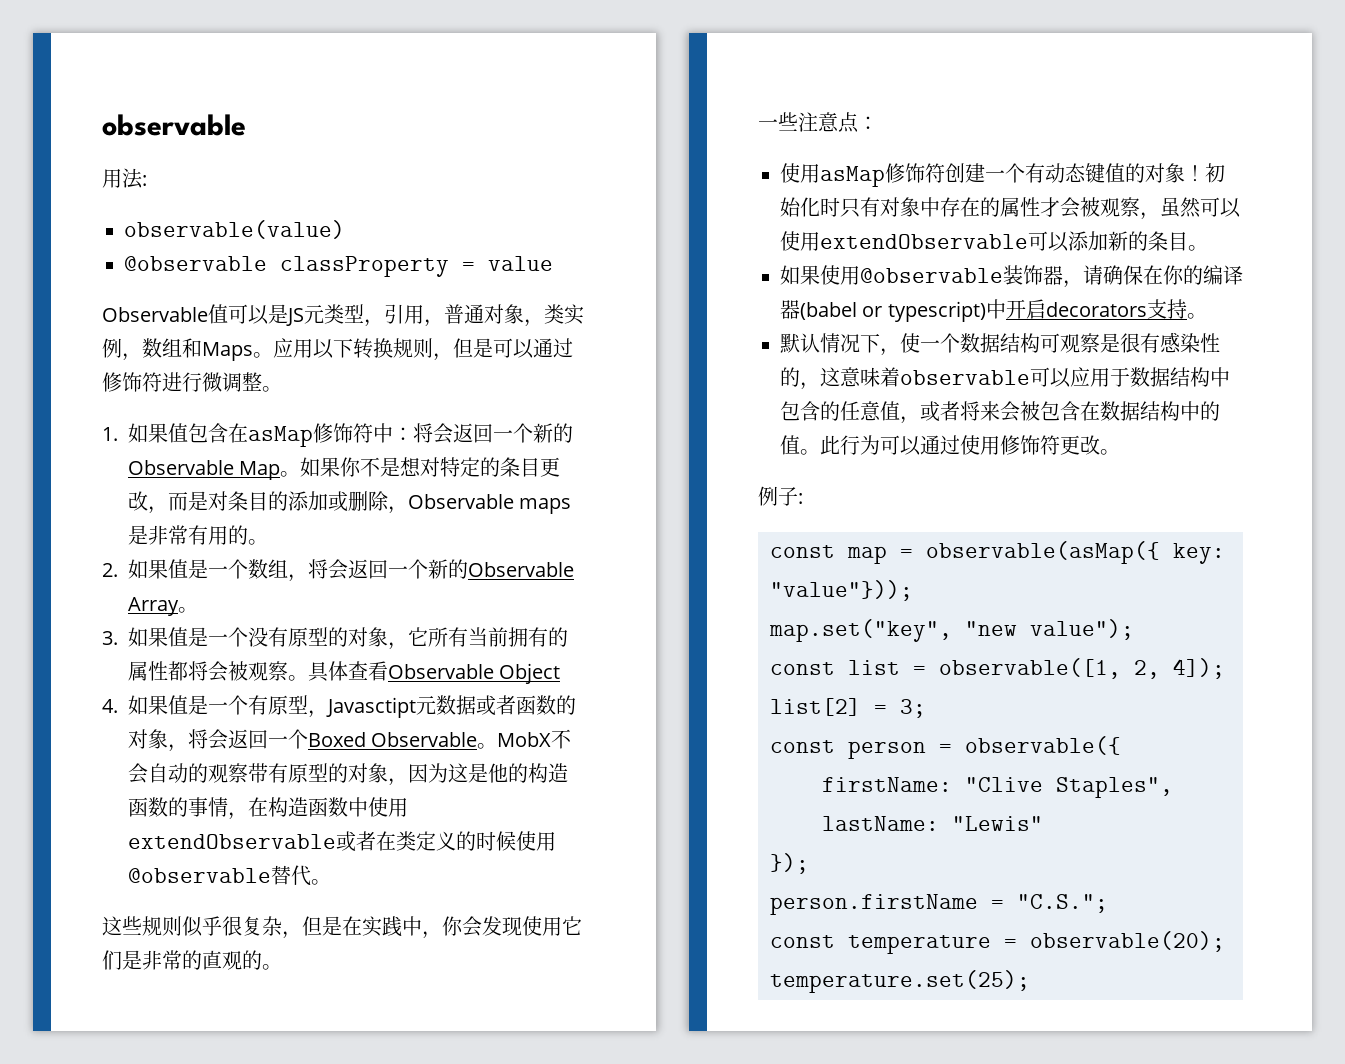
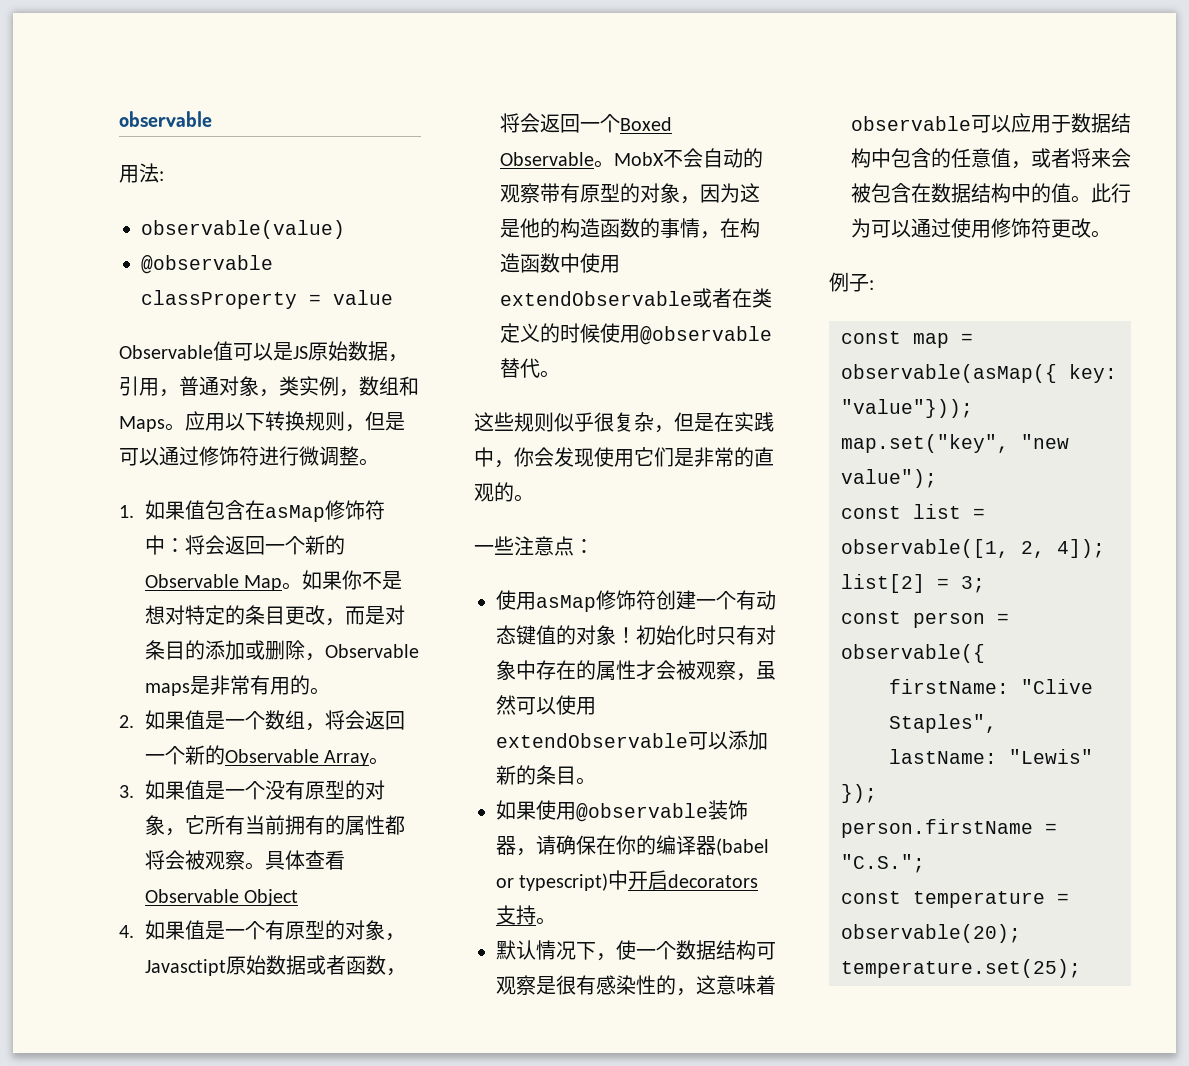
- Observable值可以是JS元类型，引用，普通对象，类实例，数组和Maps。
+ Observable值可以是JS原始数据，引用，普通对象，类实例，数组和Maps。
- 4.如果值是一个有原型，Javasctipt元数据或者函数的对象，将会返回一个Boxed Observable。
+ 4.如果值是一个有原型的对象，Javasctipt原始数据或者函数，将会返回一个Boxed Observable。

